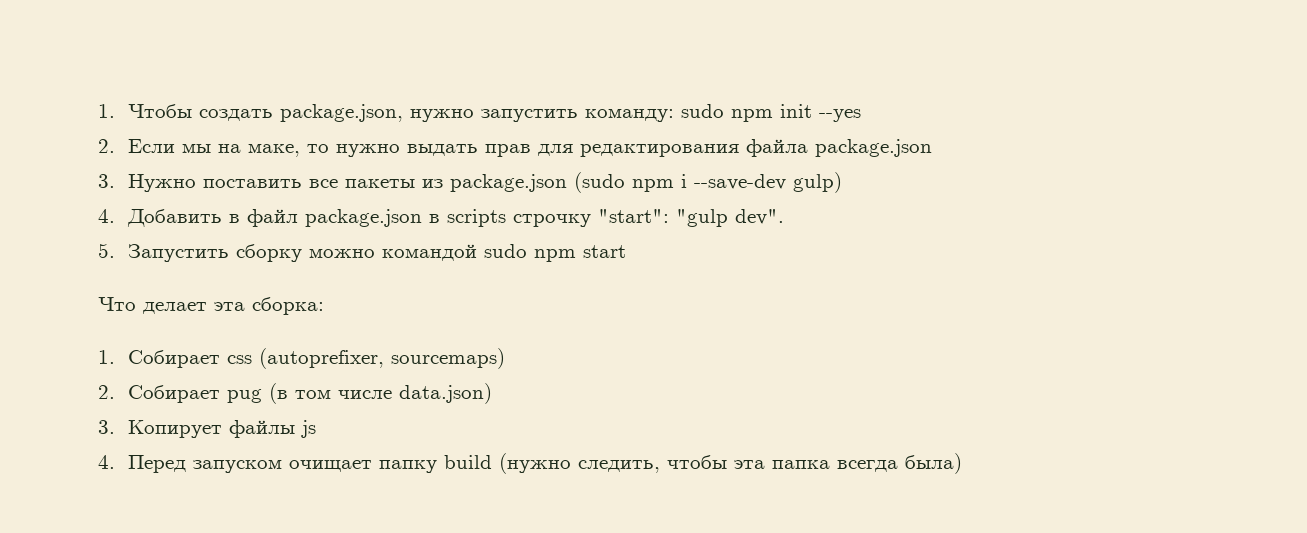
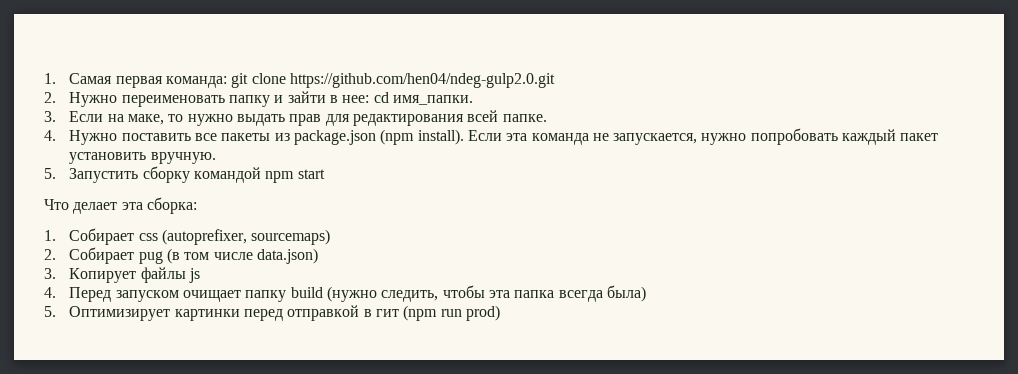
- 1. Чтобы создать package.json, нужно запустить команду: sudo npm init --yes
- 2. Если мы на маке, то нужно выдать прав для редактирования файла package.json
- 3. Нужно поставить все пакеты из package.json (sudo npm i --save-dev gulp)
- 4. Добавить в файл package.json в scripts строчку "start": "gulp dev".
+ 1. Самая первая команда: git clone https://github.com/hen04/ndeg-gulp2.0.git
+ 2. Нужно переименовать папку и зайти в нее: cd имя_папки.
+ 3. Если на маке, то нужно выдать прав для редактирования всей папке.
+ 4. Нужно поставить все пакеты из package.json (npm install). Если эта команда не запускается, нужно попробовать каждый пакет установить вручную.
- 5. Запустить сборку можно командой sudo npm start
+ 5. Запустить сборку командой npm start
+ 5. Оптимизирует картинки перед отправкой в гит (npm run prod)

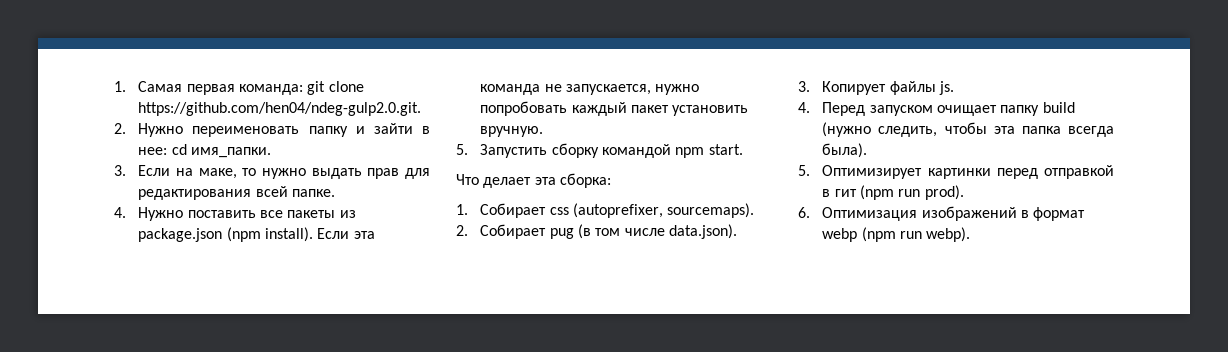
- 1. Самая первая команда: git clone https://github.com/hen04/ndeg-gulp2.0.git
+ 1. Самая первая команда: git clone https://github.com/hen04/ndeg-gulp2.0.git.
- 5. Запустить сборку командой npm start
+ 5. Запустить сборку командой npm start.
- 1. Собирает css (autoprefixer, sourcemaps)
+ 1. Собирает css (autoprefixer, sourcemaps).
- 2. Собирает pug (в том числе data.json)
+ 2. Собирает pug (в том числе data.json).
- 3. Копирует файлы js
+ 3. Копирует файлы js.
- 4. Перед запуском очищает папку build (нужно следить, чтобы эта папка всегда была)
+ 4. Перед запуском очищает папку build (нужно следить, чтобы эта папка всегда была).
- 5. Оптимизирует картинки перед отправкой в гит (npm run prod)
+ 5. Оптимизирует картинки перед отправкой в гит (npm run prod).
+ 6. Оптимизация изображений в формат webp (npm run webp).

